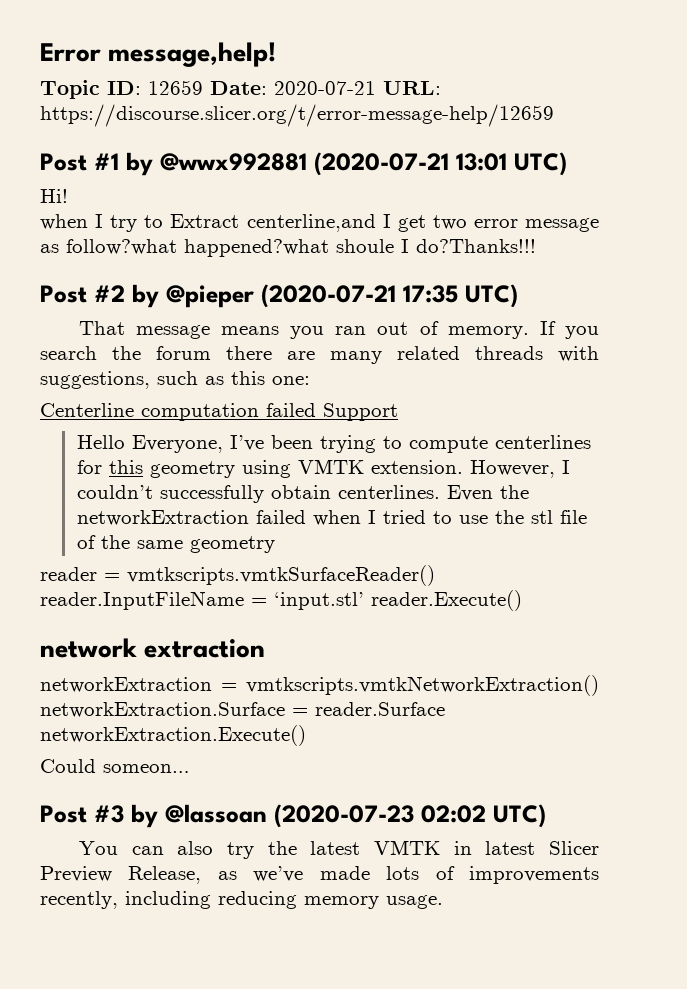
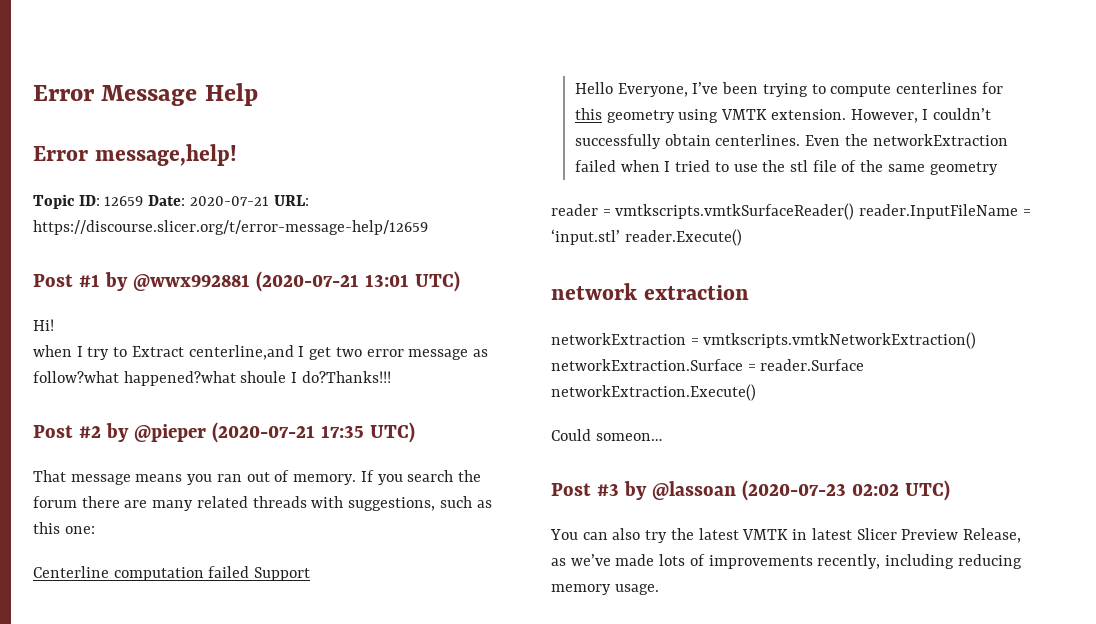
+ Error Message Help

